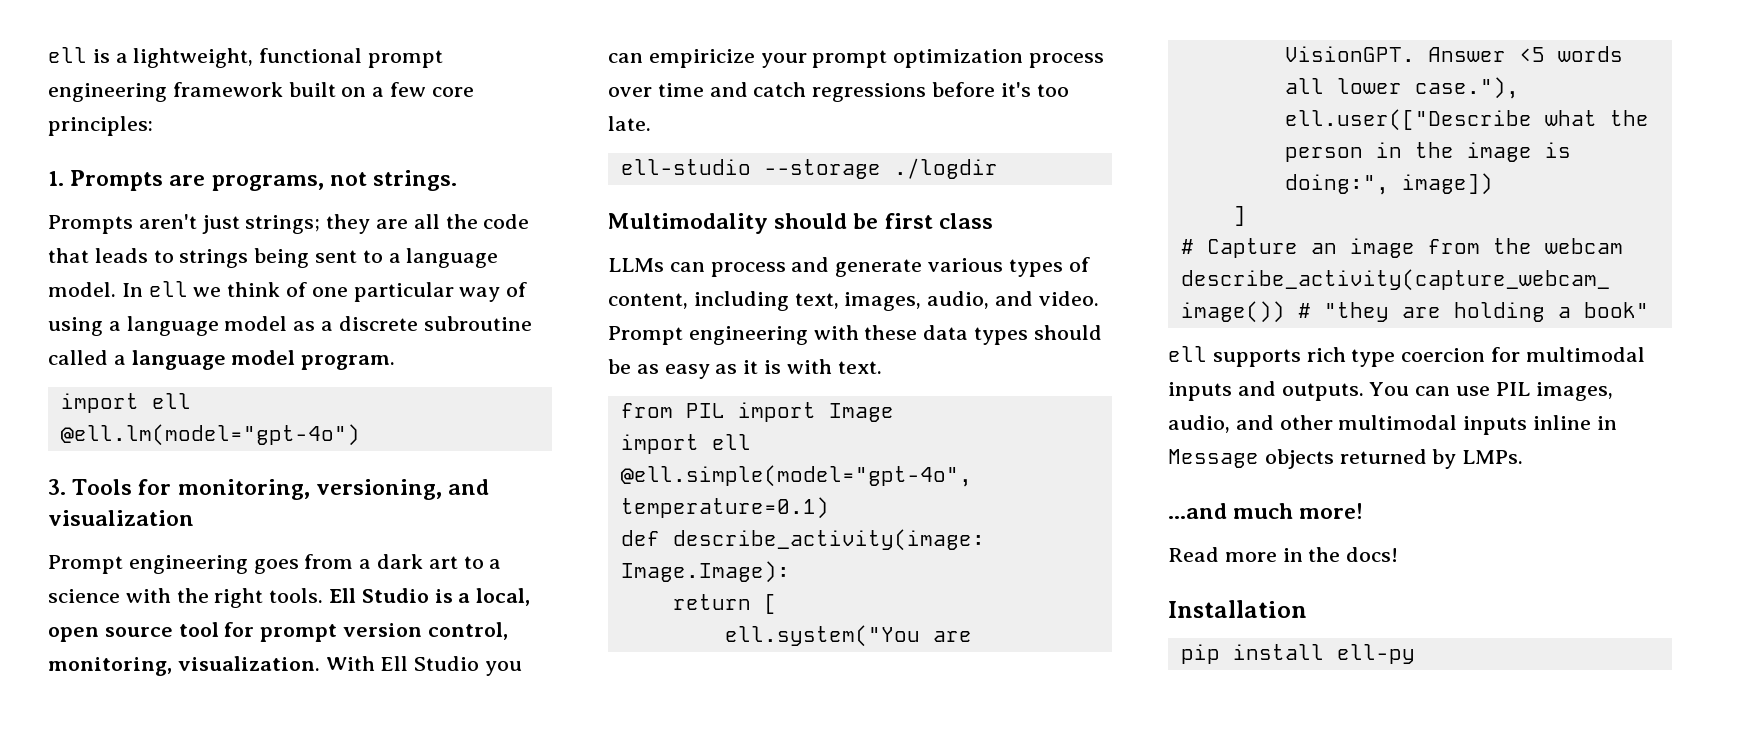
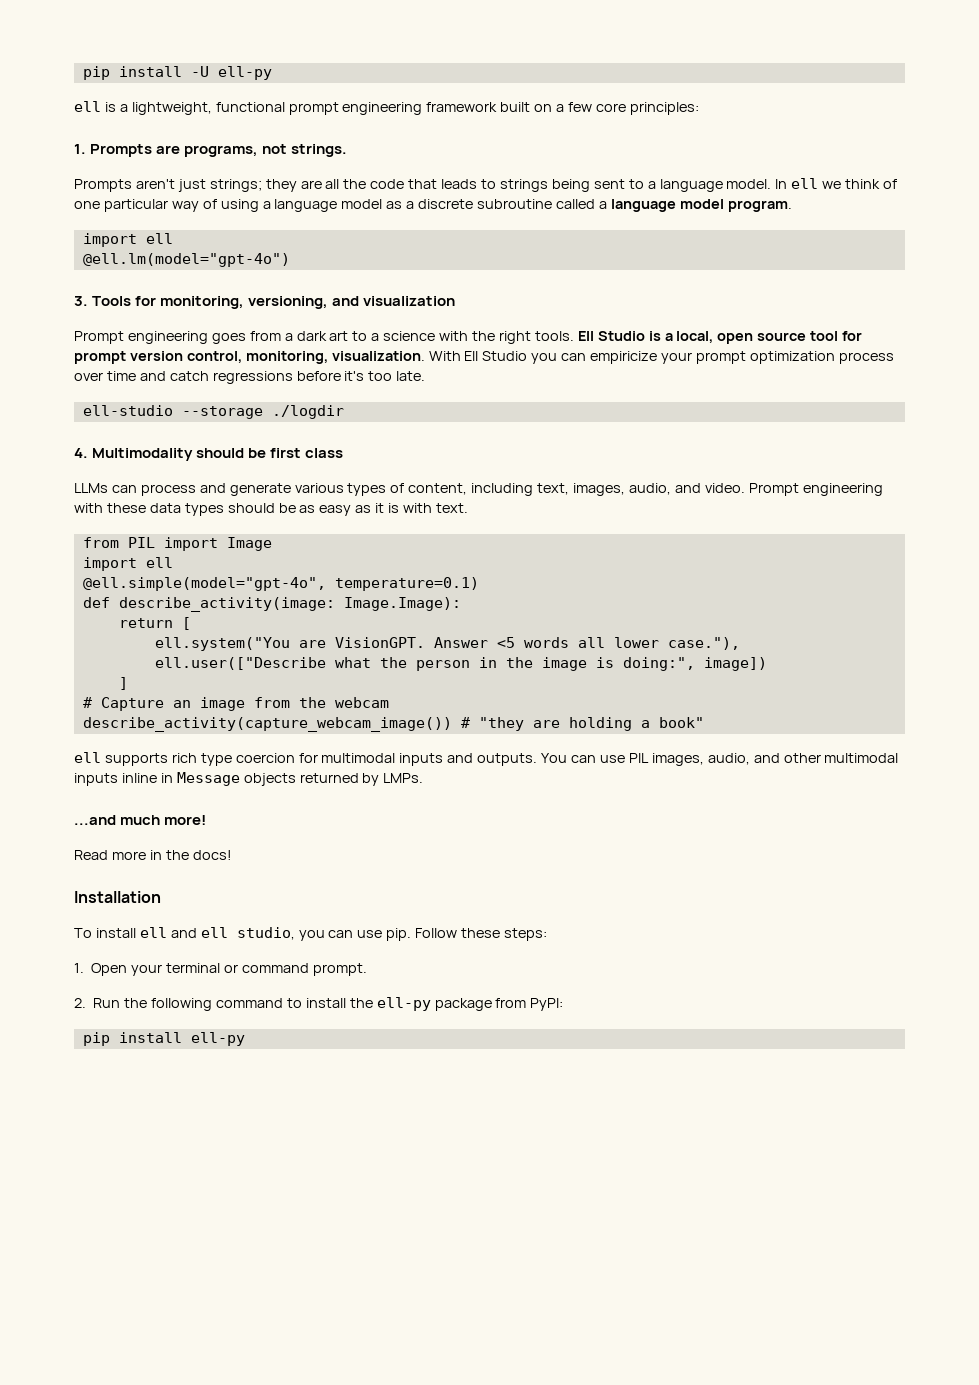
+ pip install -U ell-py
- Multimodality should be first class
+ 4. Multimodality should be first class
+ To install ell and ell studio, you can use pip. Follow these steps:
+ 1. Open your terminal or command prompt.
+ 2. Run the following command to install the ell-py package from PyPI:

